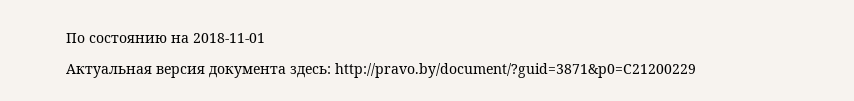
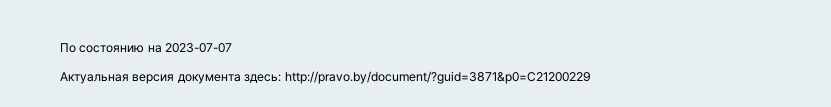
- По состоянию на 2018-11-01
+ По состоянию на 2023-07-07

